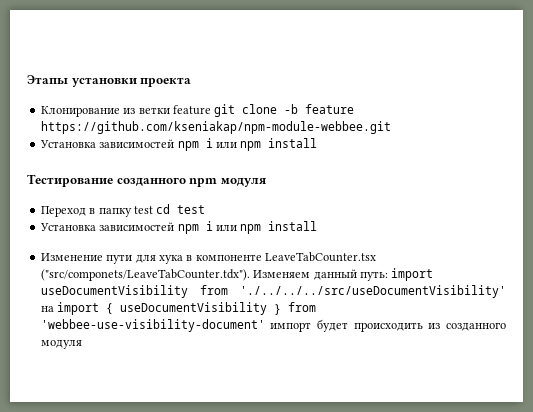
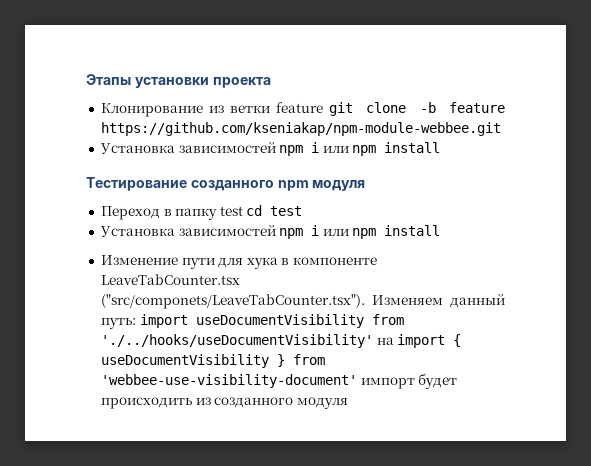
- Изменение пути для хука в компоненте LeaveTabCounter.tsx ("src/componets/LeaveTabCounter.tdx"). Изменяем данный путь: import useDocumentVisibility from './../../../src/useDocumentVisibility' на import { useDocumentVisibility } from 'webbee-use-visibility-document' импорт будет происходить из созданного модуля
+ Изменение пути для хука в компоненте LeaveTabCounter.tsx ("src/componets/LeaveTabCounter.tsx"). Изменяем данный путь: import useDocumentVisibility from './../hooks/useDocumentVisibility' на import { useDocumentVisibility } from 'webbee-use-visibility-document' импорт будет происходить из созданного модуля

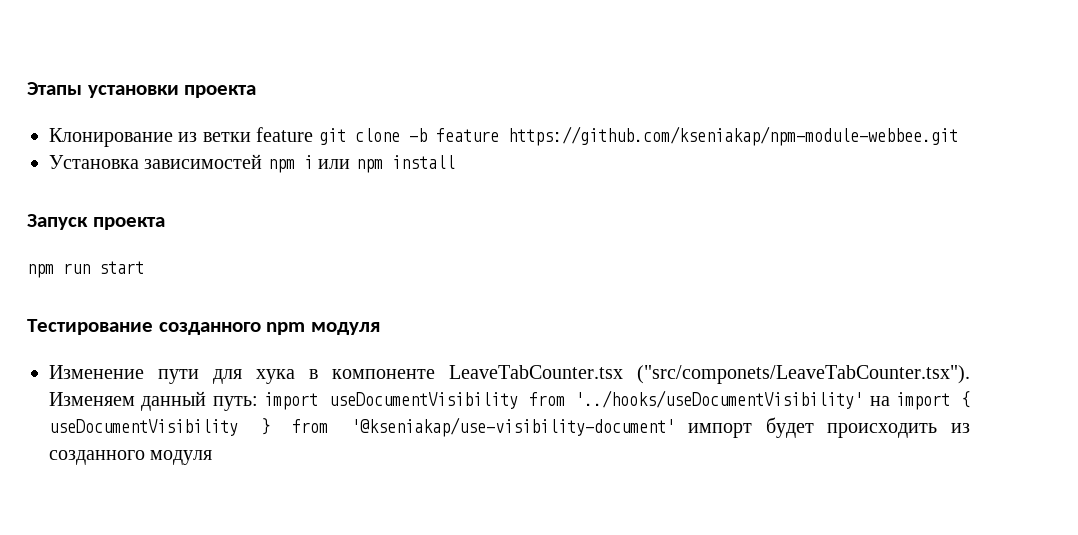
+ Запуск проекта
+ npm run start
- Переход в папку test cd test
- Установка зависимостей npm i или npm install
- Изменение пути для хука в компоненте LeaveTabCounter.tsx ("src/componets/LeaveTabCounter.tsx"). Изменяем данный путь: import useDocumentVisibility from './../hooks/useDocumentVisibility' на import { useDocumentVisibility } from 'webbee-use-visibility-document' импорт будет происходить из созданного модуля
+ Изменение пути для хука в компоненте LeaveTabCounter.tsx ("src/componets/LeaveTabCounter.tsx"). Изменяем данный путь: import useDocumentVisibility from '../hooks/useDocumentVisibility' на import { useDocumentVisibility } from '@kseniakap/use-visibility-document' импорт будет происходить из созданного модуля

